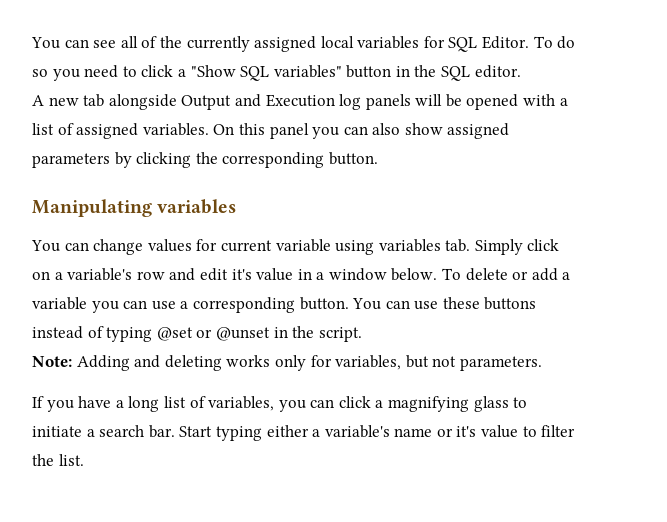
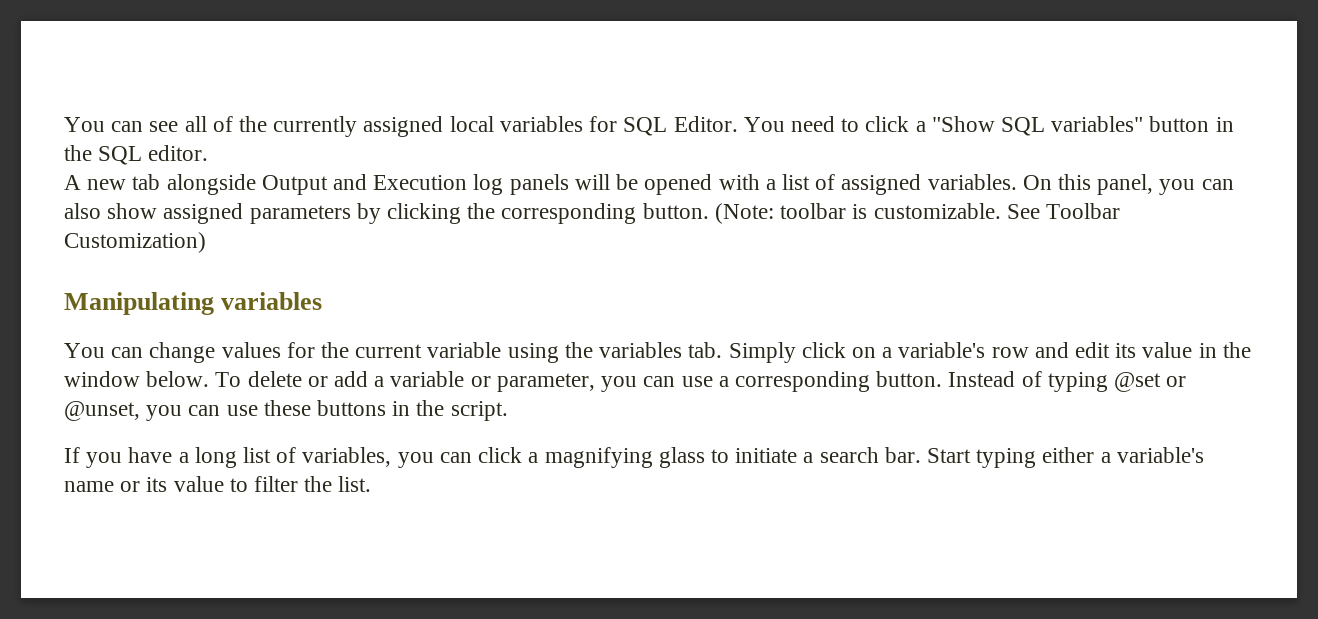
- To do so you need to click a "Show SQL variables" button in the SQL editor.
+ You need to click a "Show SQL variables" button in the SQL editor.
- On this panel you can also show assigned parameters by clicking the corresponding button.
+ On this panel, you can also show assigned parameters by clicking the corresponding button. (Note: toolbar is customizable. See Toolbar Customization)
- You can change values for current variable using variables tab. Simply click on a variable's row and edit it's value in a window below.
+ You can change values for the current variable using the variables tab. Simply click on a variable's row and edit its value in the window below.
- To delete or add a variable you can use a corresponding button.
+ To delete or add a variable or parameter, you can use a corresponding button.
- You can use these buttons instead of typing @set or @unset in the script.
- Note: Adding and deleting works only for variables, but not parameters.
+ Instead of typing @set or @unset, you can use these buttons in the script.
- Start typing either a variable's name or it's value to filter the list.
+ Start typing either a variable's name or its value to filter the list.

